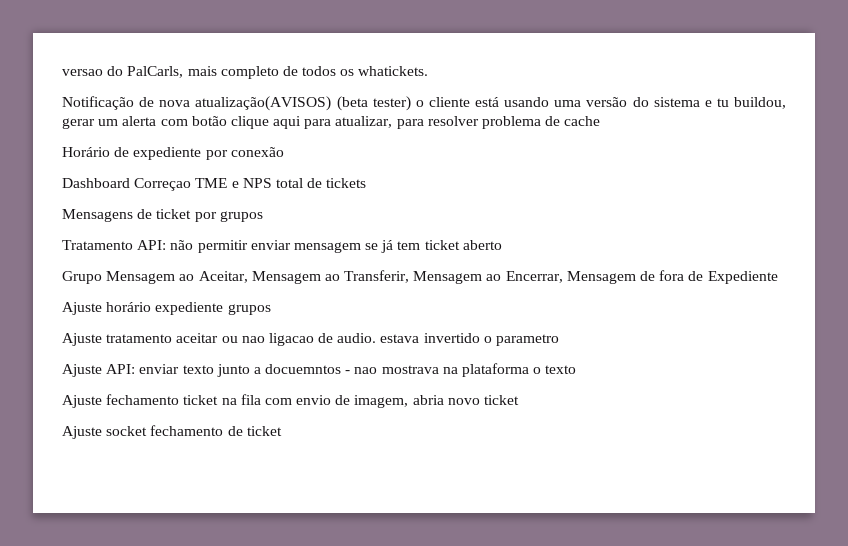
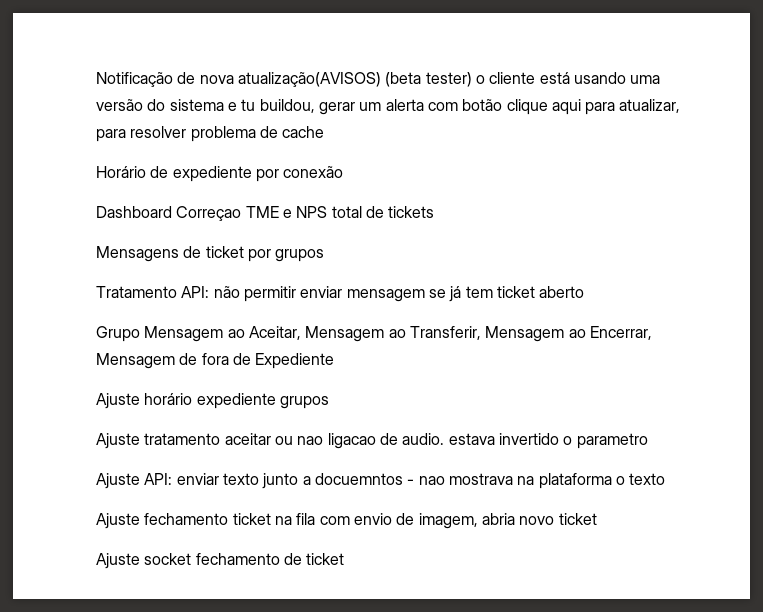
- versao do PalCarls, mais completo de todos os whatickets.

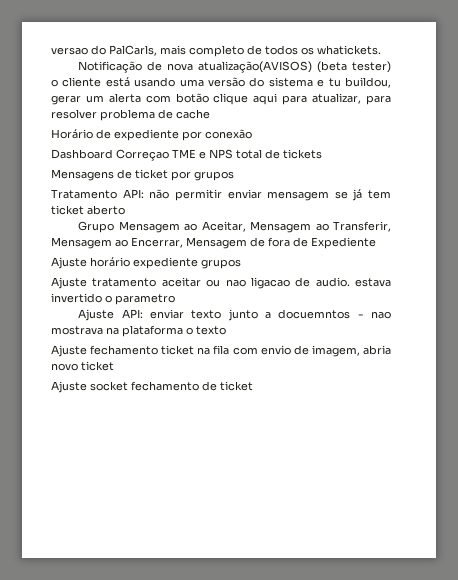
+ versao do PalCarls, mais completo de todos os whatickets.

